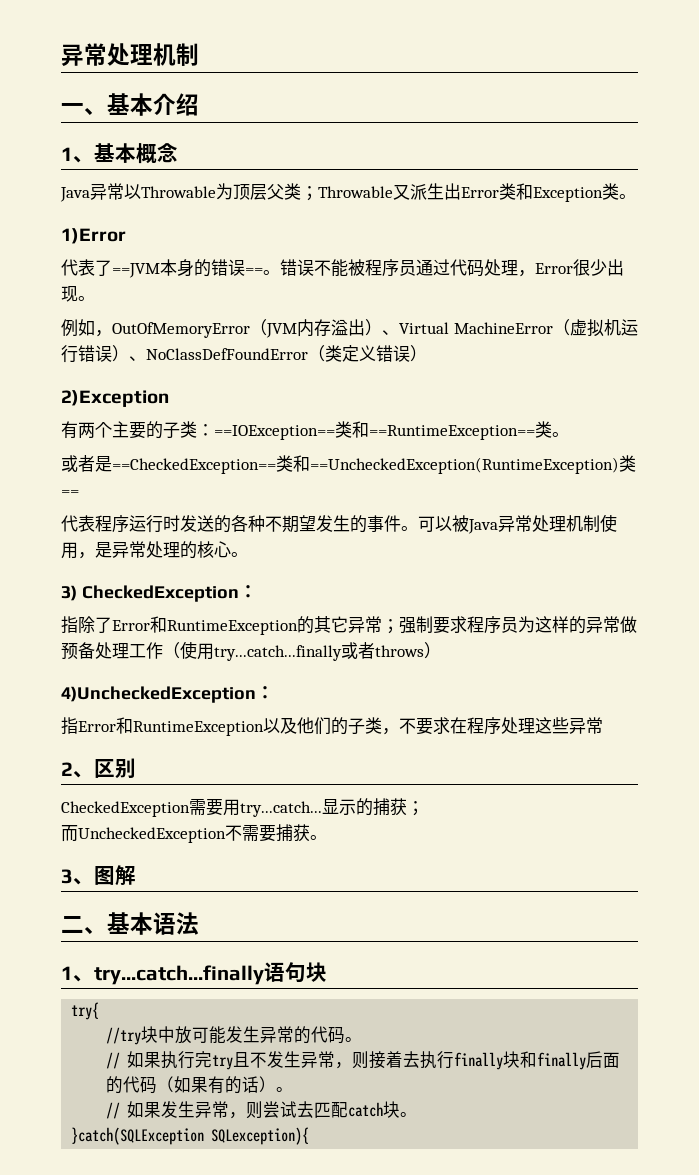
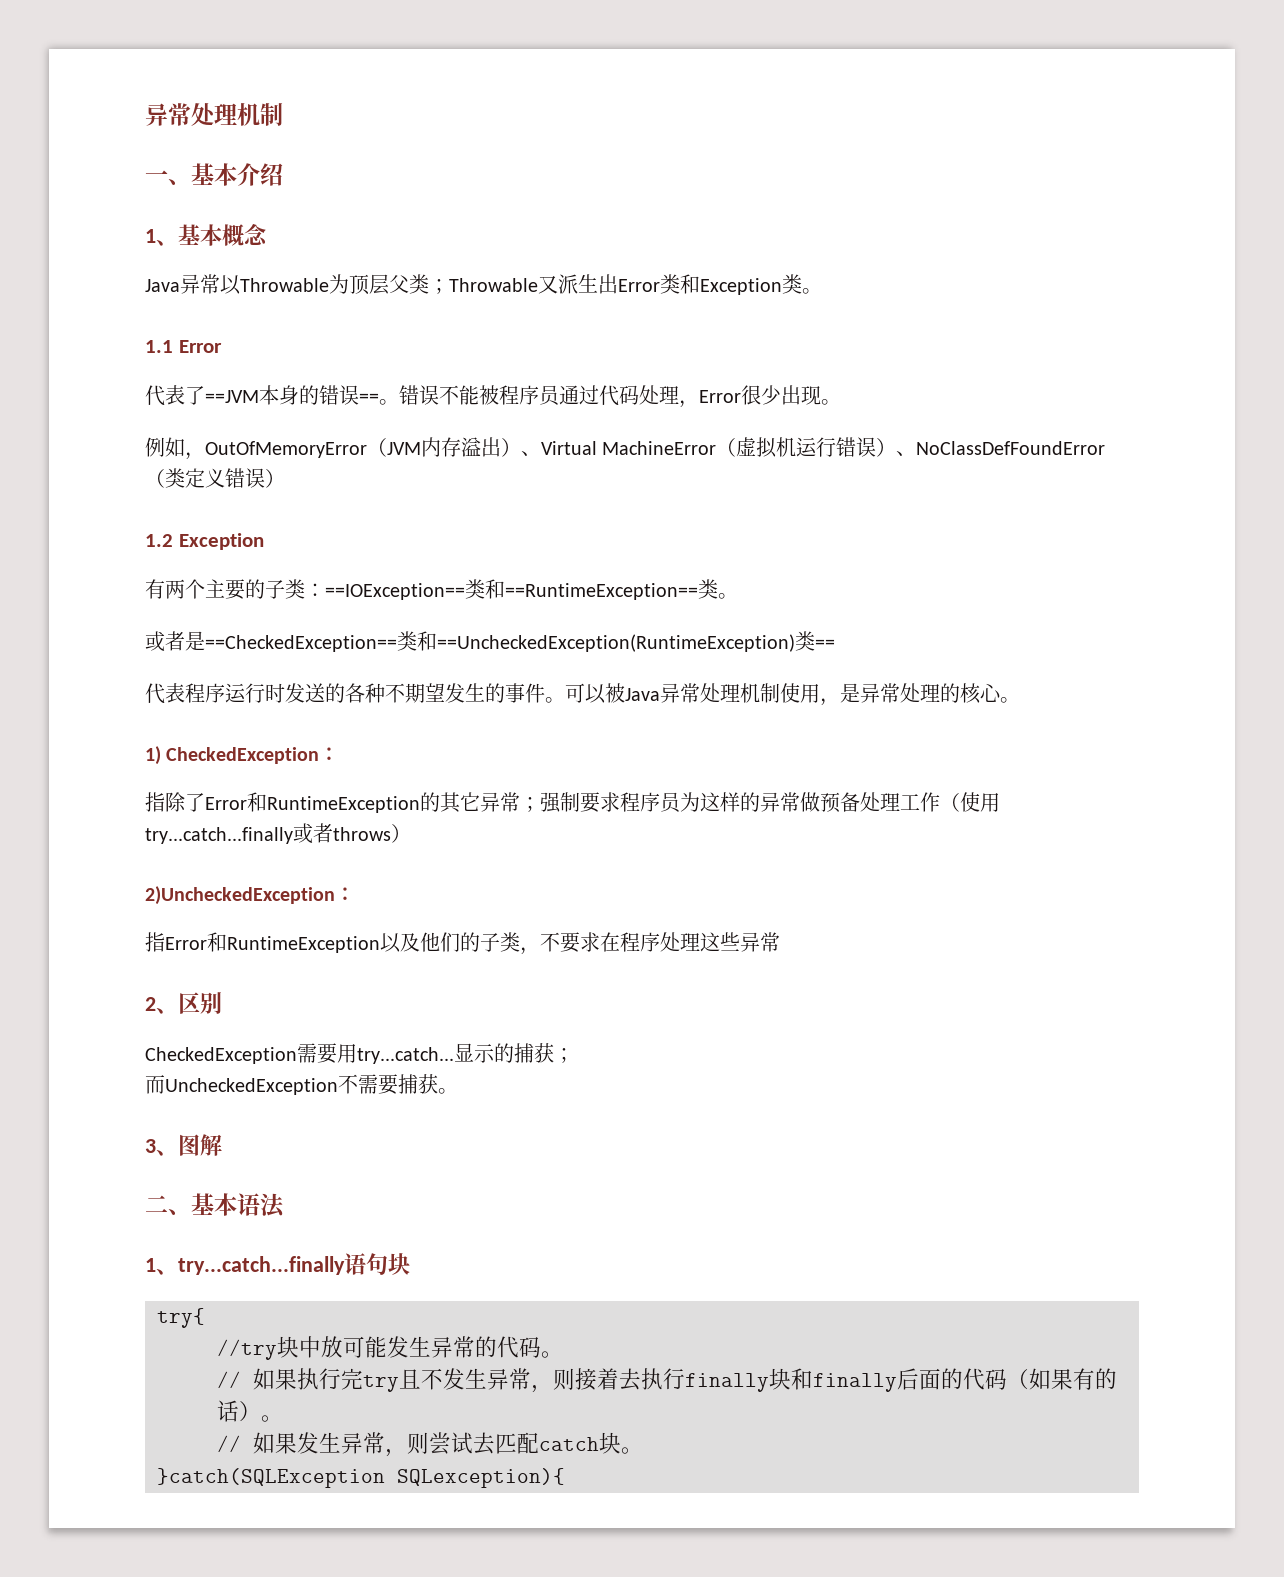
- 1)Error
+ 1.1 Error
- 2)Exception
+ 1.2 Exception
- 3) CheckedException：
+ 1) CheckedException：
- 4)UncheckedException：
+ 2)UncheckedException：

